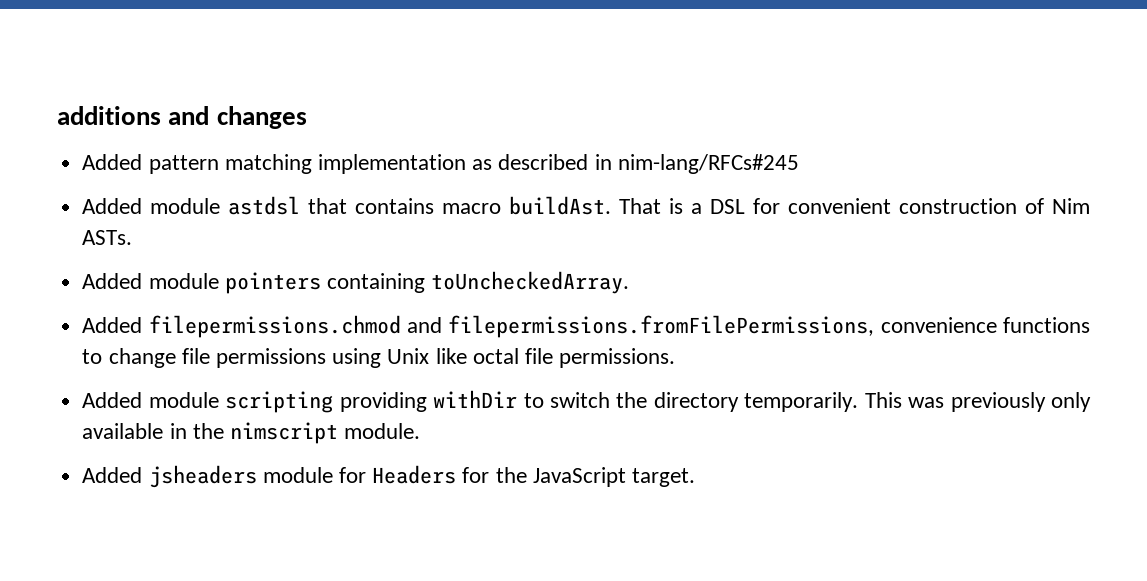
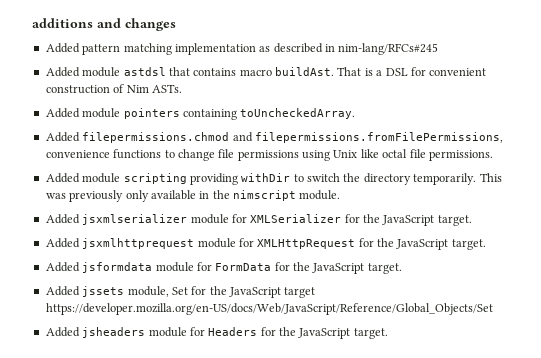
+ Added jsxmlserializer module for XMLSerializer for the JavaScript target.
+ Added jsxmlhttprequest module for XMLHttpRequest for the JavaScript target.
+ Added jsformdata module for FormData for the JavaScript target.
+ Added jssets module, Set for the JavaScript target https://developer.mozilla.org/en-US/docs/Web/JavaScript/Reference/Global_Objects/Set

